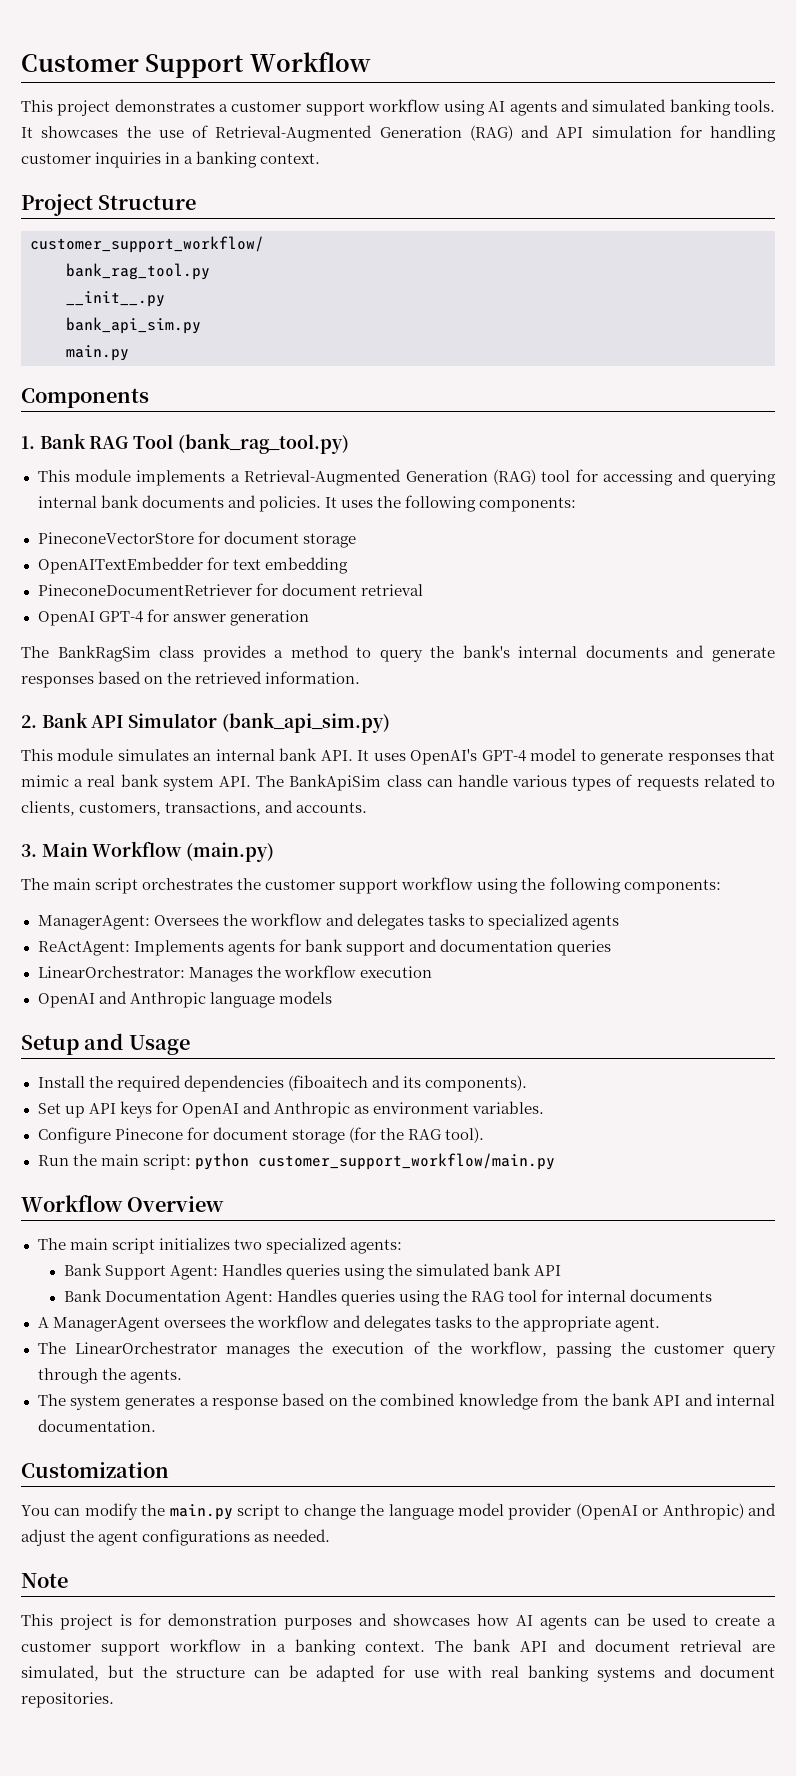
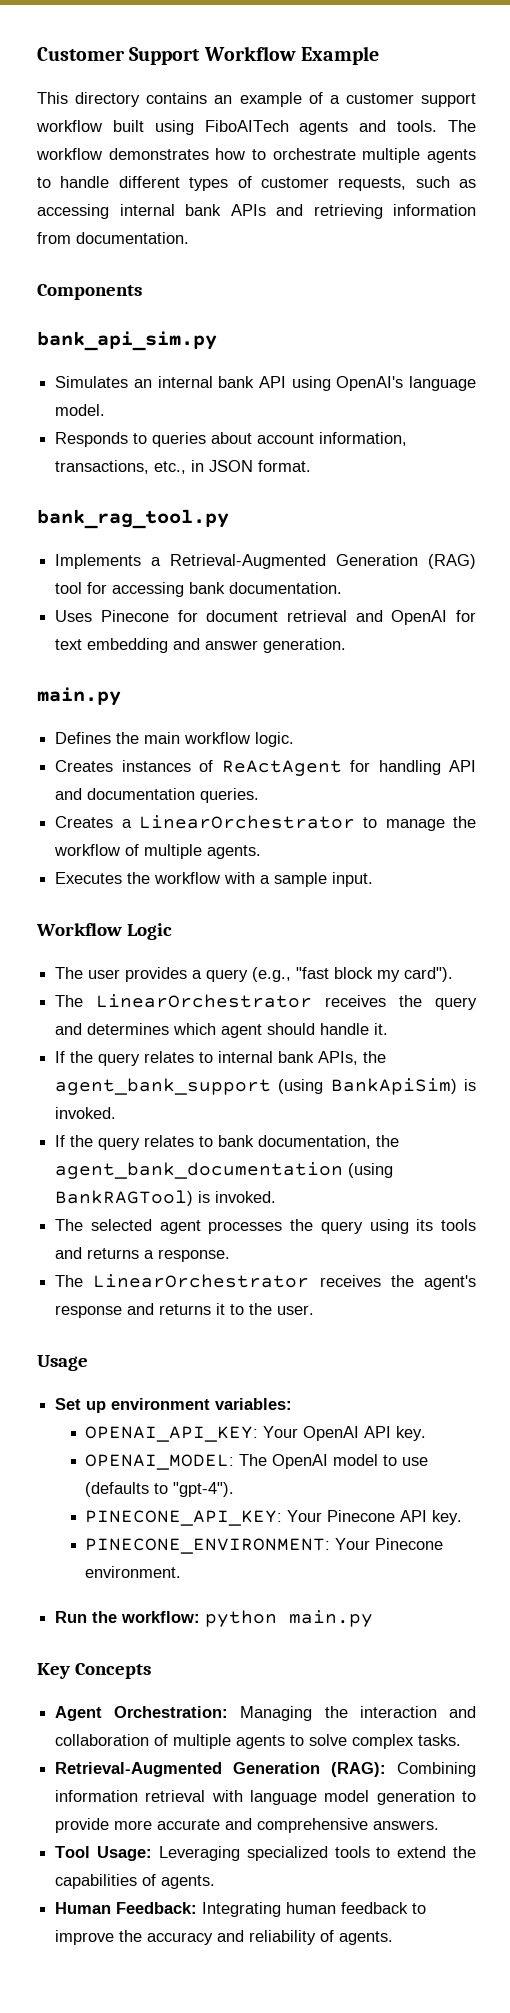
- Customer Support Workflow
- This project demonstrates a customer support workflow using AI agents and simulated banking tools. It showcases the use of Retrieval-Augmented Generation (RAG) and API simulation for handling customer inquiries in a banking context.
- Project Structure
- customer_support_workflow/
+ Customer Support Workflow Example
+ This directory contains an example of a customer support workflow built using FiboAITech agents and tools. The workflow demonstrates how to orchestrate multiple agents to handle different types of customer requests, such as accessing internal bank APIs and retrieving information from documentation.
+ Components
+ bank_api_sim.py
+ Simulates an internal bank API using OpenAI's language model.
+ Responds to queries about account information, transactions, etc., in JSON format.
  bank_rag_tool.py
- __init__.py
- bank_api_sim.py
+ Implements a Retrieval-Augmented Generation (RAG) tool for accessing bank documentation.
+ Uses Pinecone for document retrieval and OpenAI for text embedding and answer generation.
  main.py
- Components
- 1. Bank RAG Tool (bank_rag_tool.py)
- This module implements a Retrieval-Augmented Generation (RAG) tool for accessing and querying internal bank documents and policies. It uses the following components:
- PineconeVectorStore for document storage
- OpenAITextEmbedder for text embedding
- PineconeDocumentRetriever for document retrieval
- OpenAI GPT-4 for answer generation
- The BankRagSim class provides a method to query the bank's internal documents and generate responses based on the retrieved information.
- 2. Bank API Simulator (bank_api_sim.py)
- This module simulates an internal bank API. It uses OpenAI's GPT-4 model to generate responses that mimic a real bank system API. The BankApiSim class can handle various types of requests related to clients, customers, transactions, and accounts.
- 3. Main Workflow (main.py)
- The main script orchestrates the customer support workflow using the following components:
- ManagerAgent: Oversees the workflow and delegates tasks to specialized agents
- ReActAgent: Implements agents for bank support and documentation queries
- LinearOrchestrator: Manages the workflow execution
- OpenAI and Anthropic language models
- Setup and Usage
- Install the required dependencies (fiboaitech and its components).
- Set up API keys for OpenAI and Anthropic as environment variables.
- Configure Pinecone for document storage (for the RAG tool).
- Run the main script: python customer_support_workflow/main.py
- Workflow Overview
- The main script initializes two specialized agents:
- Bank Support Agent: Handles queries using the simulated bank API
- Bank Documentation Agent: Handles queries using the RAG tool for internal documents
- A ManagerAgent oversees the workflow and delegates tasks to the appropriate agent.
- The LinearOrchestrator manages the execution of the workflow, passing the customer query through the agents.
- The system generates a response based on the combined knowledge from the bank API and internal documentation.
- Customization
- You can modify the main.py script to change the language model provider (OpenAI or Anthropic) and adjust the agent configurations as needed.
- Note
- This project is for demonstration purposes and showcases how AI agents can be used to create a customer support workflow in a banking context. The bank API and document retrieval are simulated, but the structure can be adapted for use with real banking systems and document repositories.
+ Defines the main workflow logic.
+ Creates instances of ReActAgent for handling API and documentation queries.
+ Creates a LinearOrchestrator to manage the workflow of multiple agents.
+ Executes the workflow with a sample input.
+ Workflow Logic
+ The user provides a query (e.g., "fast block my card").
+ The LinearOrchestrator receives the query and determines which agent should handle it.
+ If the query relates to internal bank APIs, the agent_bank_support (using BankApiSim) is invoked.
+ If the query relates to bank documentation, the agent_bank_documentation (using BankRAGTool) is invoked.
+ The selected agent processes the query using its tools and returns a response.
+ The LinearOrchestrator receives the agent's response and returns it to the user.
+ Usage
+ Set up environment variables:
+ OPENAI_API_KEY: Your OpenAI API key.
+ OPENAI_MODEL: The OpenAI model to use (defaults to "gpt-4").
+ PINECONE_API_KEY: Your Pinecone API key.
+ PINECONE_ENVIRONMENT: Your Pinecone environment.
+ Run the workflow: python main.py
+ Key Concepts
+ Agent Orchestration: Managing the interaction and collaboration of multiple agents to solve complex tasks.
+ Retrieval-Augmented Generation (RAG): Combining information retrieval with language model generation to provide more accurate and comprehensive answers.
+ Tool Usage: Leveraging specialized tools to extend the capabilities of agents.
+ Human Feedback: Integrating human feedback to improve the accuracy and reliability of agents.

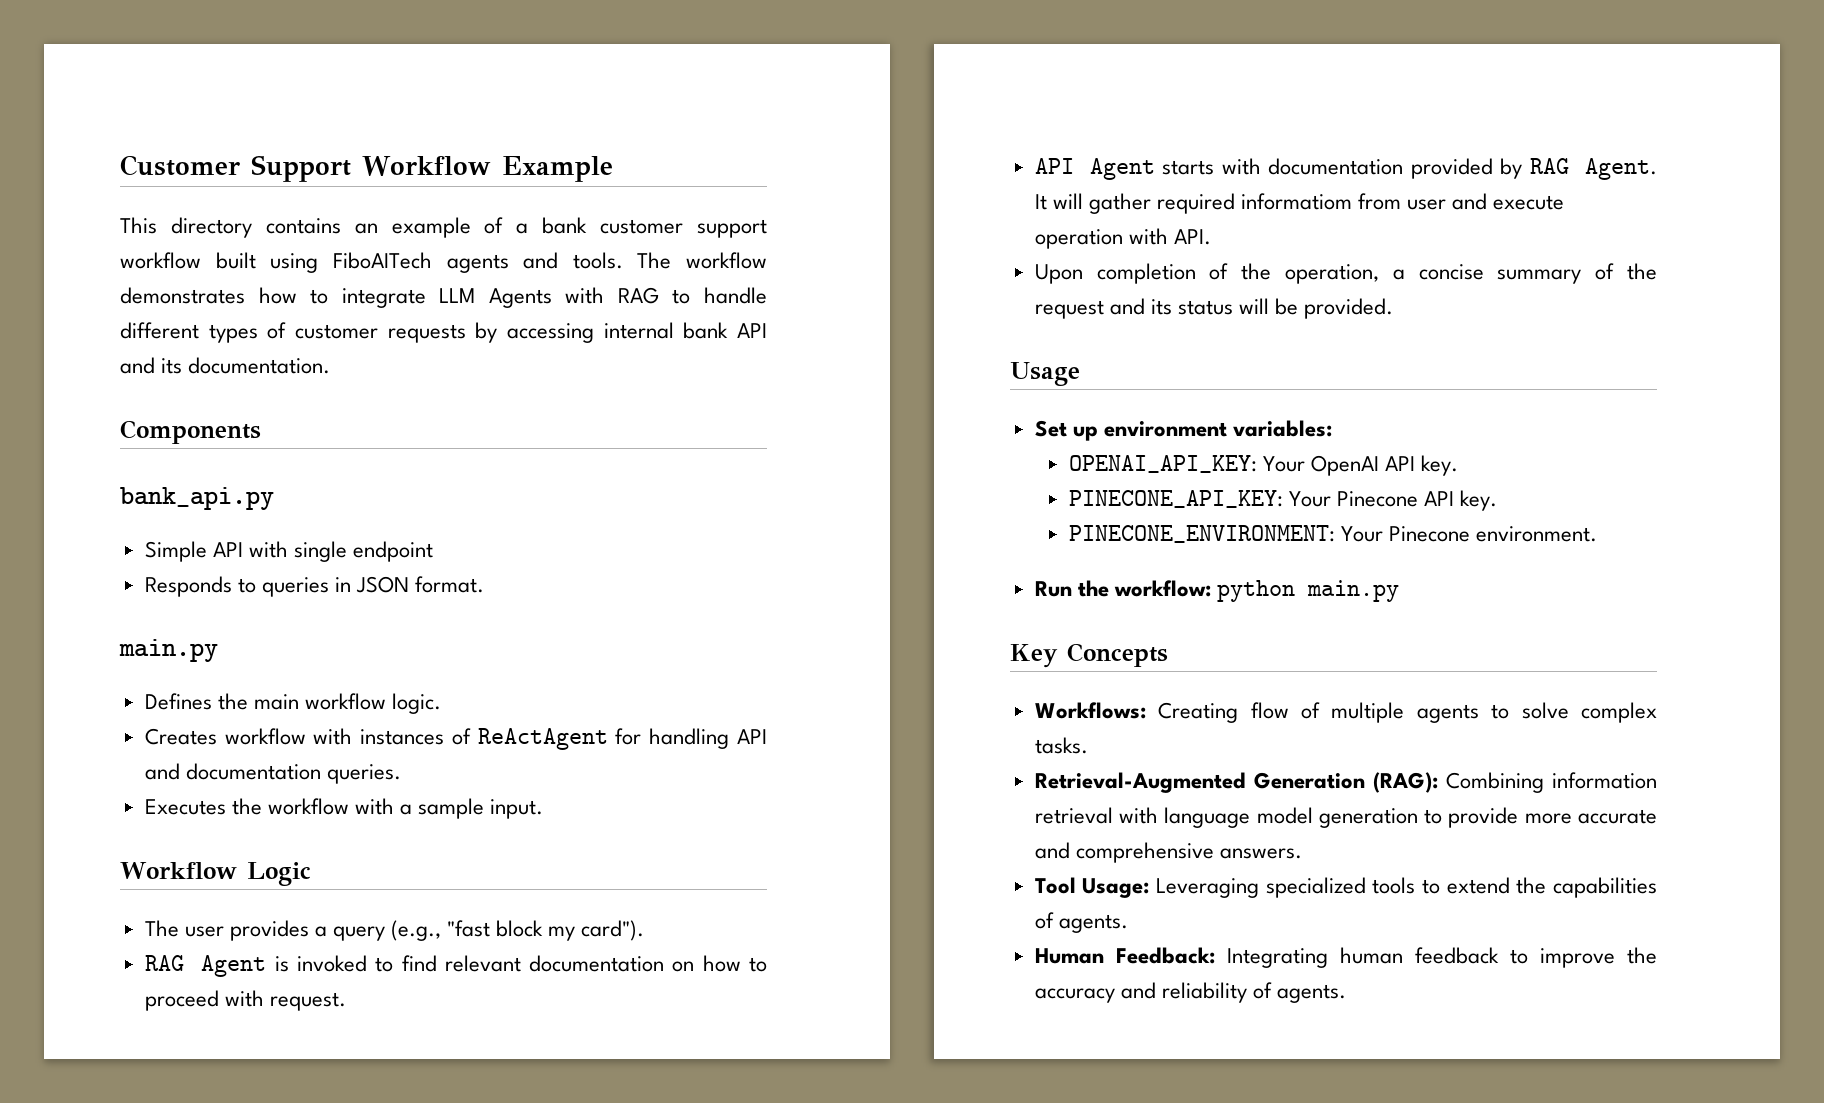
- This directory contains an example of a customer support workflow built using FiboAITech agents and tools.
+ This directory contains an example of a bank customer support workflow built using FiboAITech agents and tools.
- The workflow demonstrates how to orchestrate multiple agents to handle different types of customer requests, such as accessing internal bank APIs and retrieving information from documentation.
+ The workflow demonstrates how to integrate LLM Agents with RAG to handle different types of customer requests by accessing internal bank API and its documentation.
  Components
- bank_api_sim.py
- Simulates an internal bank API using OpenAI's language model.
- Responds to queries about account information, transactions, etc., in JSON format.
- bank_rag_tool.py
- Implements a Retrieval-Augmented Generation (RAG) tool for accessing bank documentation.
- Uses Pinecone for document retrieval and OpenAI for text embedding and answer generation.
+ bank_api.py
+ Simple API with single endpoint
+ Responds to queries in JSON format.
- Creates instances of ReActAgent for handling API and documentation queries.
+ Creates workflow with instances of ReActAgent for handling API and documentation queries.
- Creates a LinearOrchestrator to manage the workflow of multiple agents.
- The LinearOrchestrator receives the query and determines which agent should handle it.
- If the query relates to internal bank APIs, the agent_bank_support (using BankApiSim) is invoked.
- If the query relates to bank documentation, the agent_bank_documentation (using BankRAGTool) is invoked.
- The selected agent processes the query using its tools and returns a response.
- The LinearOrchestrator receives the agent's response and returns it to the user.
+ RAG Agent is invoked to find relevant documentation on how to proceed with request.
+ API Agent starts with documentation provided by RAG Agent. It will gather required informatiom from user and execute operation with API.
+ Upon completion of the operation, a concise summary of the request and its status will be provided.
- OPENAI_MODEL: The OpenAI model to use (defaults to "gpt-4").
- Agent Orchestration: Managing the interaction and collaboration of multiple agents to solve complex tasks.
+ Workflows: Creating flow of multiple agents to solve complex tasks.

